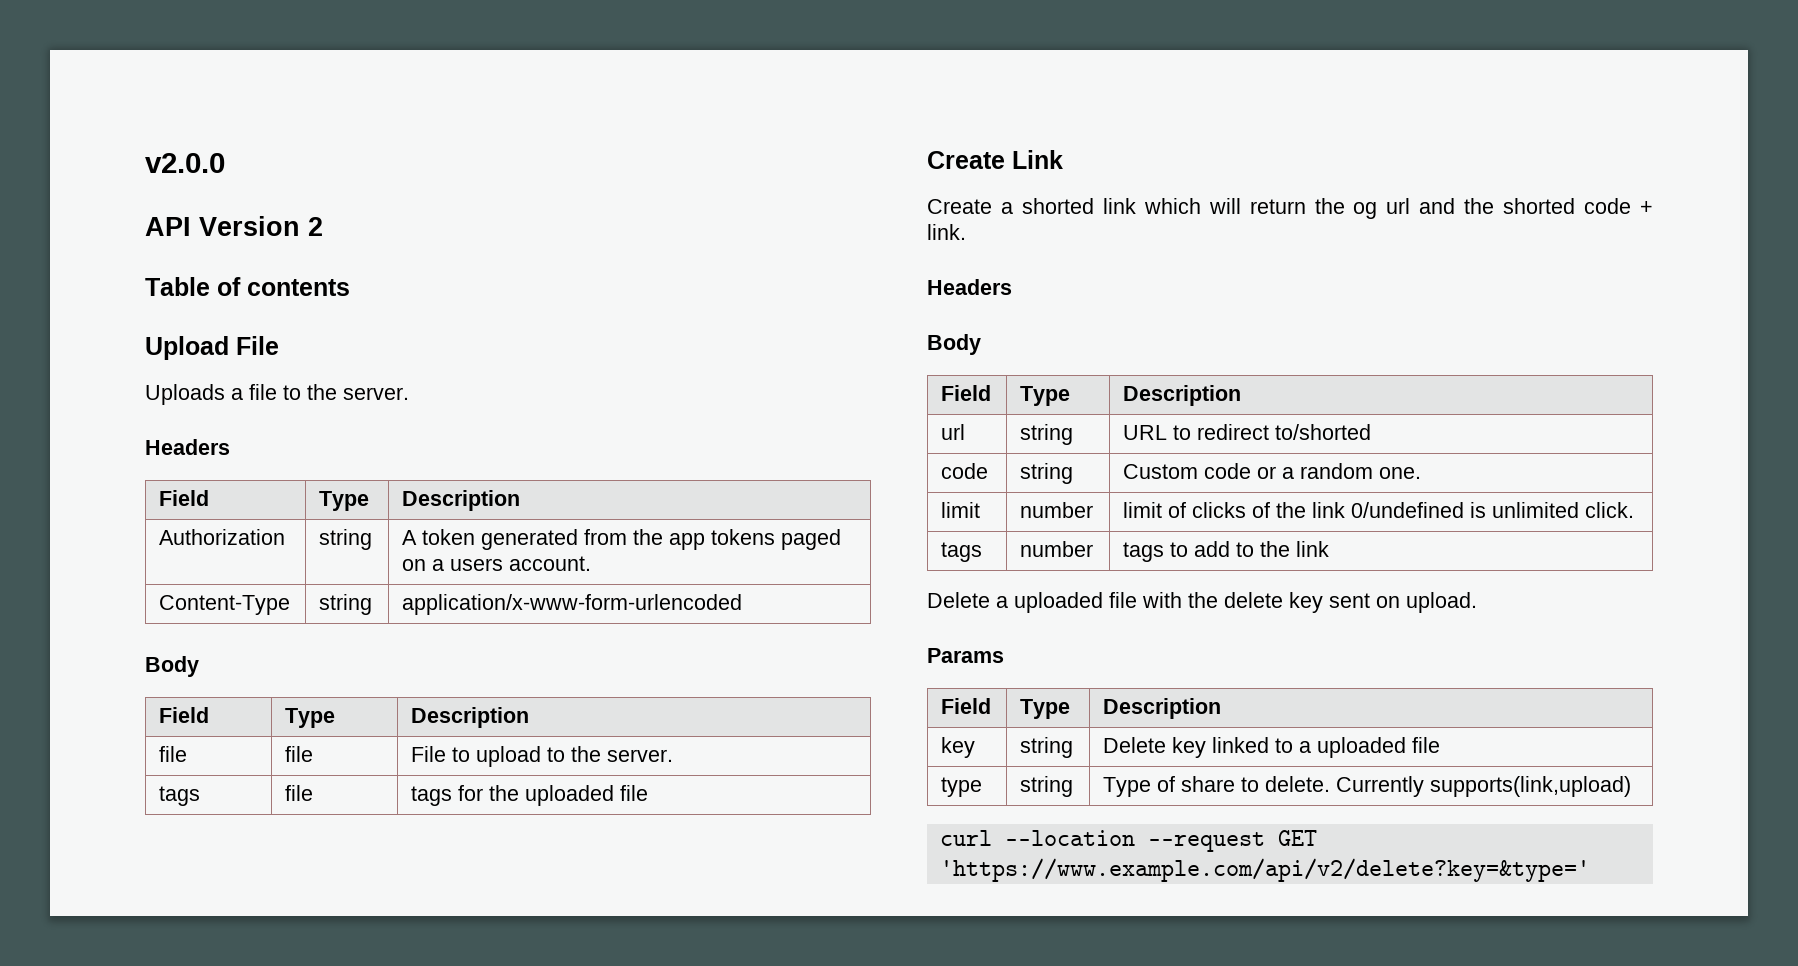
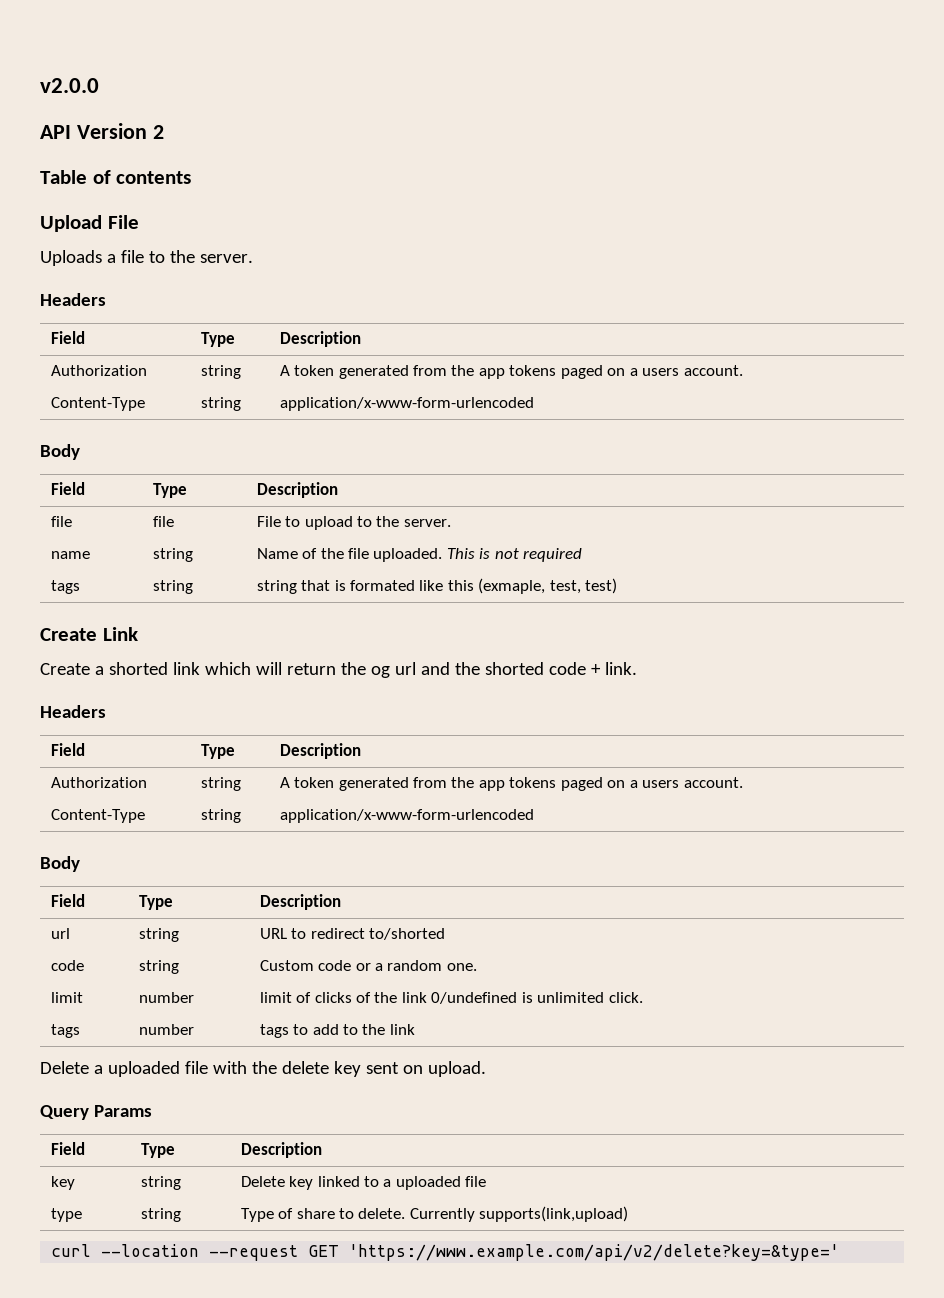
- tags | file | tags for the uploaded file
+ name | string | Name of the file uploaded. This is not required
+ tags | string | string that is formated like this (exmaple, test, test)
  Create a shorted link which will return the og url and the shorted code + link.
  Headers
+ Field | Type | Description
+ Authorization | string | A token generated from the app tokens paged on a users account.
+ Content-Type | string | application/x-www-form-urlencoded
- Params
+ Query Params

